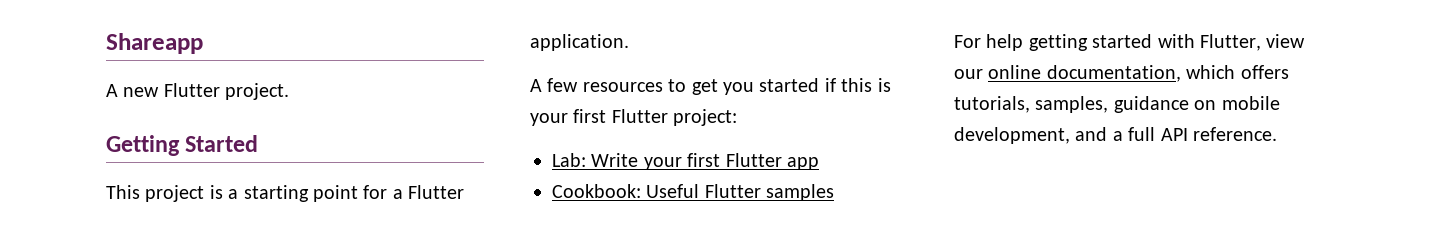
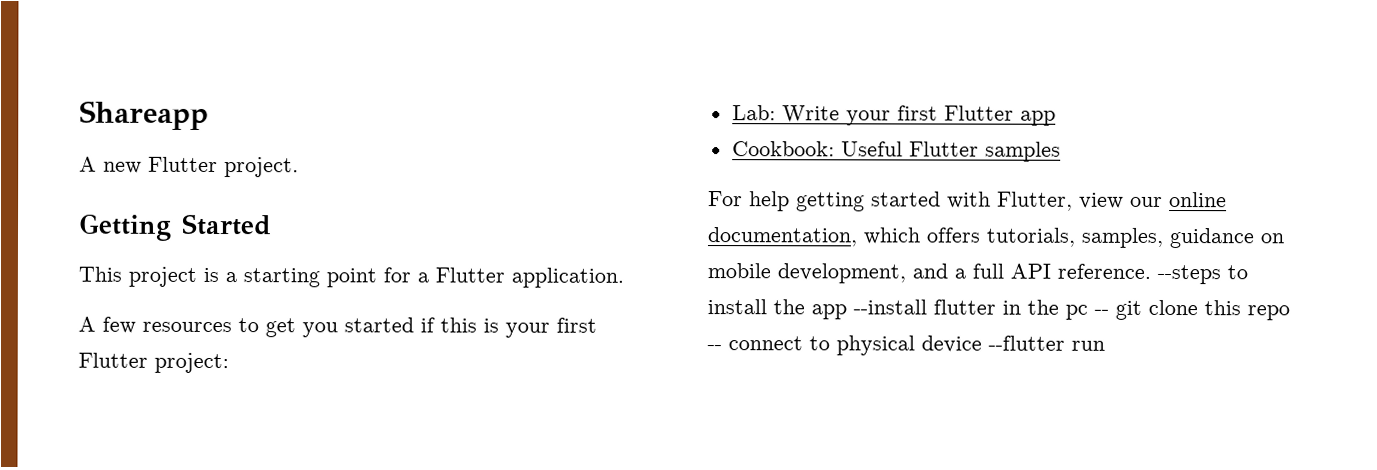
+ --steps to install the app --install flutter in the pc -- git clone this repo -- connect to physical device --flutter run

